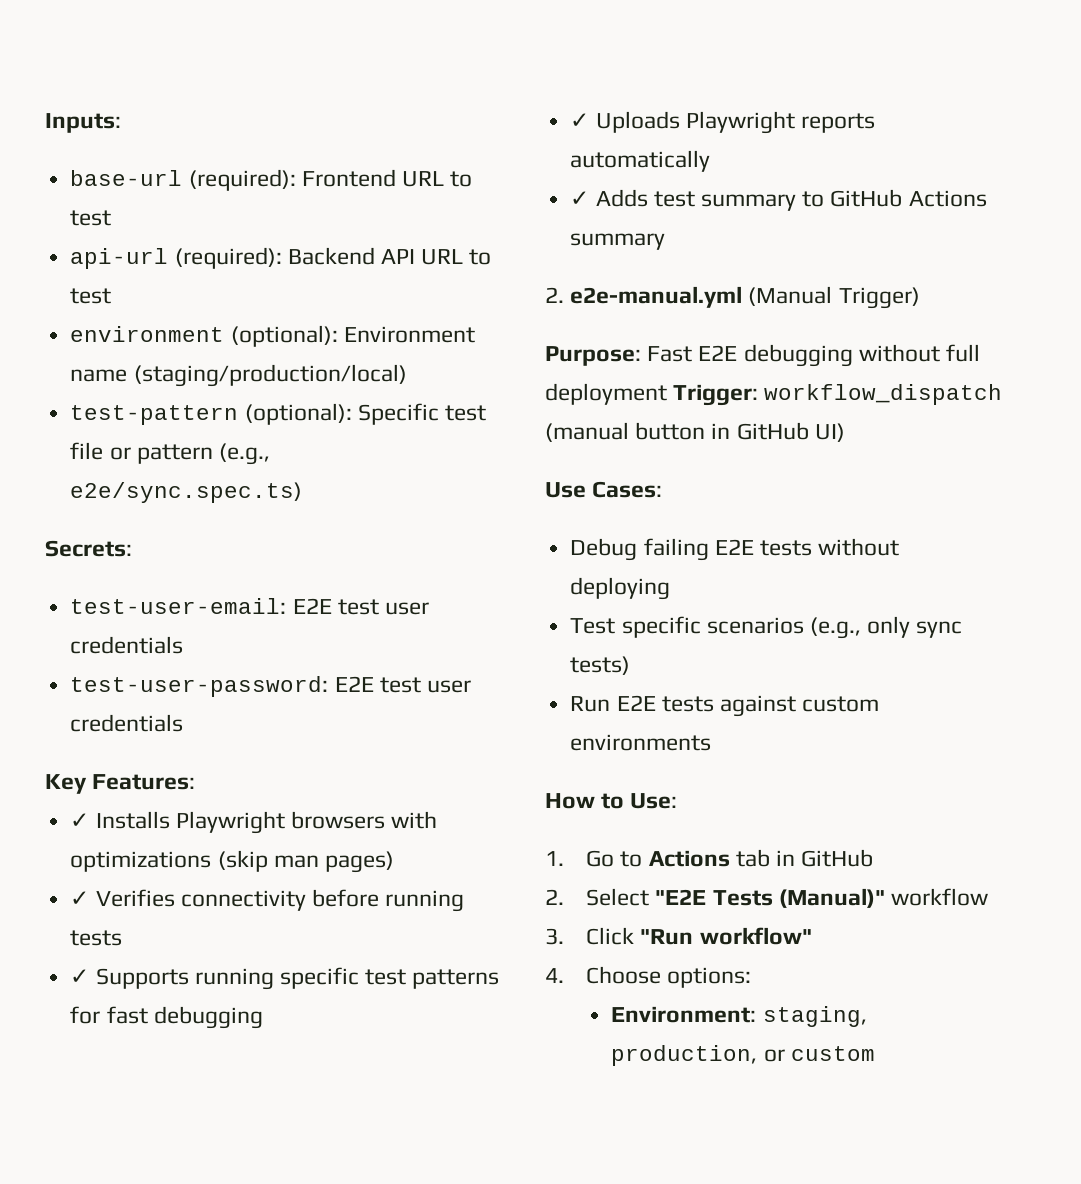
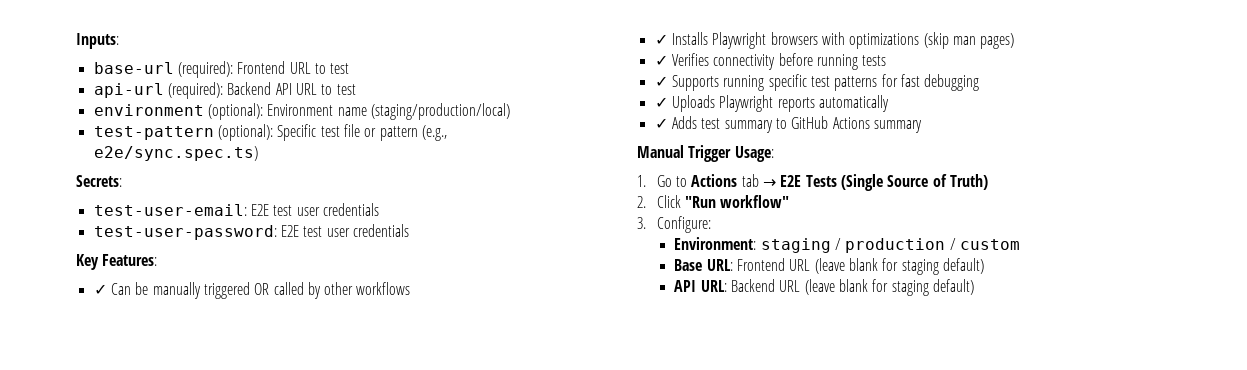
+ ✓ Can be manually triggered OR called by other workflows
- 2. e2e-manual.yml (Manual Trigger)
- Purpose: Fast E2E debugging without full deployment Trigger: workflow_dispatch (manual button in GitHub UI)
- Use Cases:
- Debug failing E2E tests without deploying
- Test specific scenarios (e.g., only sync tests)
- Run E2E tests against custom environments
- How to Use:
+ Manual Trigger Usage:
- 1. Go to Actions tab in GitHub
- 2. Select "E2E Tests (Manual)" workflow
- 3. Click "Run workflow"
- 4. Choose options:
- Environment: staging, production, or custom
+ 1. Go to Actions tab → E2E Tests (Single Source of Truth)
+ 2. Click "Run workflow"
+ 3. Configure:
+ Environment: staging / production / custom
+ Base URL: Frontend URL (leave blank for staging default)
+ API URL: Backend URL (leave blank for staging default)

